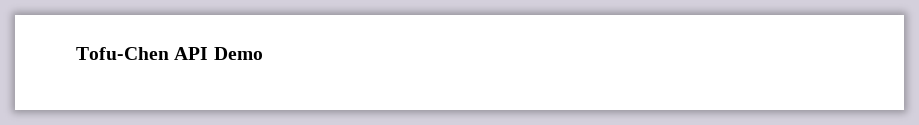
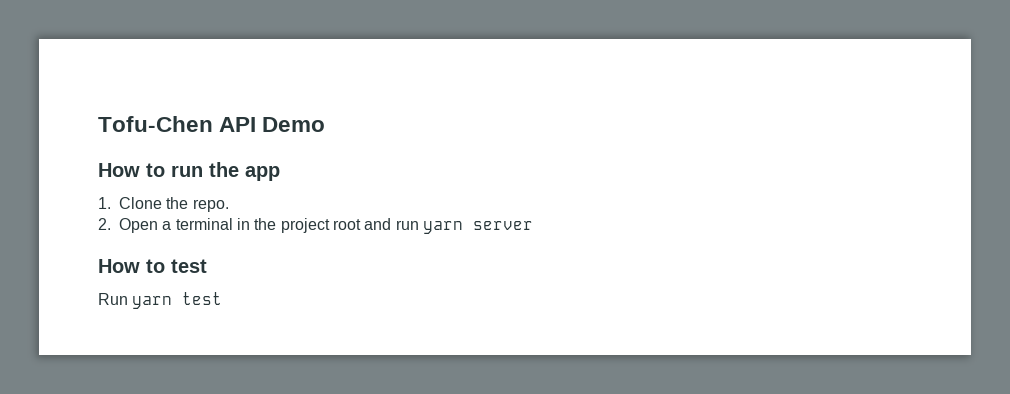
+ How to run the app
+ 1. Clone the repo.
+ 2. Open a terminal in the project root and run yarn server
+ How to test
+ Run yarn test

